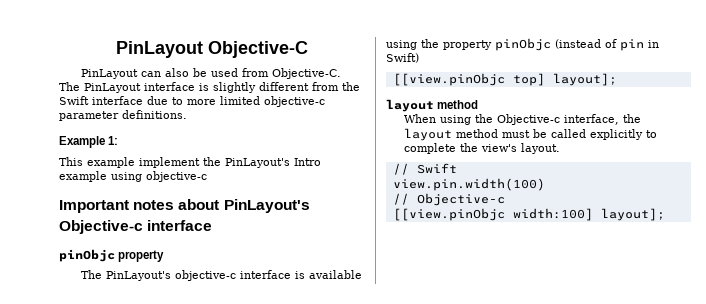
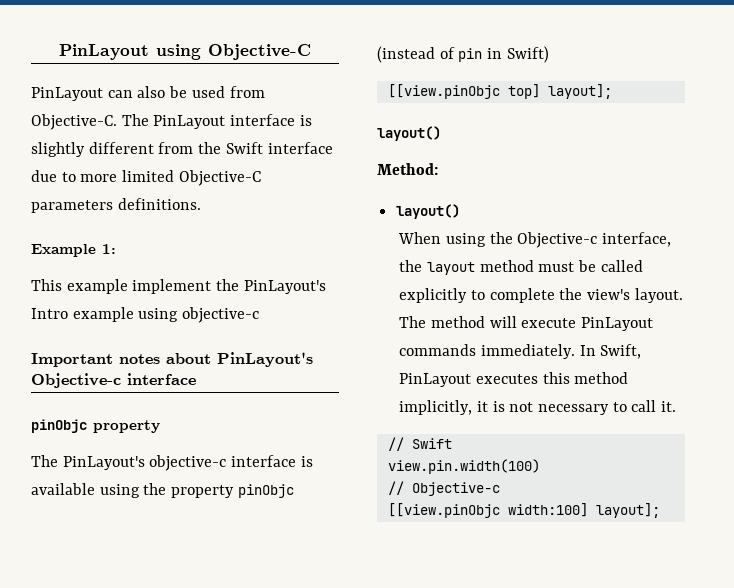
- PinLayout Objective-C
+ PinLayout using Objective-C
- The PinLayout interface is slightly different from the Swift interface due to more limited objective-c parameter definitions.
+ The PinLayout interface is slightly different from the Swift interface due to more limited Objective-C parameters definitions.
  [[view.pinObjc top] layout];
- layout method
+ layout()
+ Method:
+ layout()
+ The method will execute PinLayout commands immediately. In Swift, PinLayout executes this method implicitly, it is not necessary to call it.

